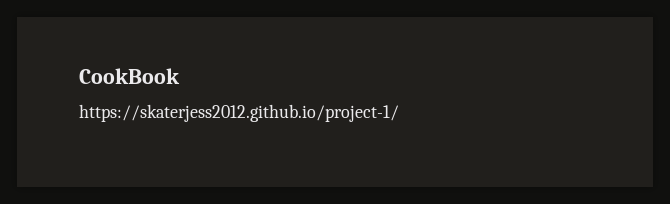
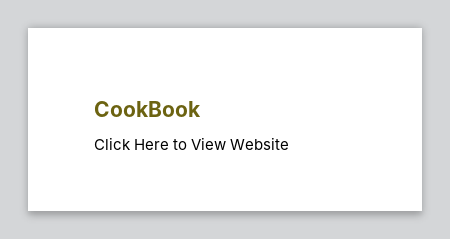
- https://skaterjess2012.github.io/project-1/
+ Click Here to View Website

